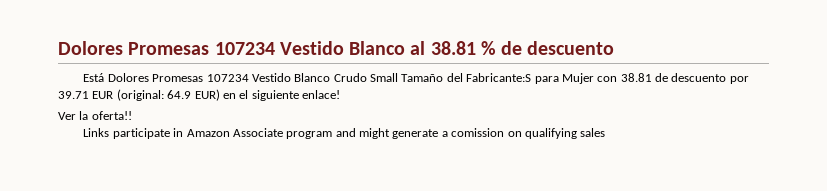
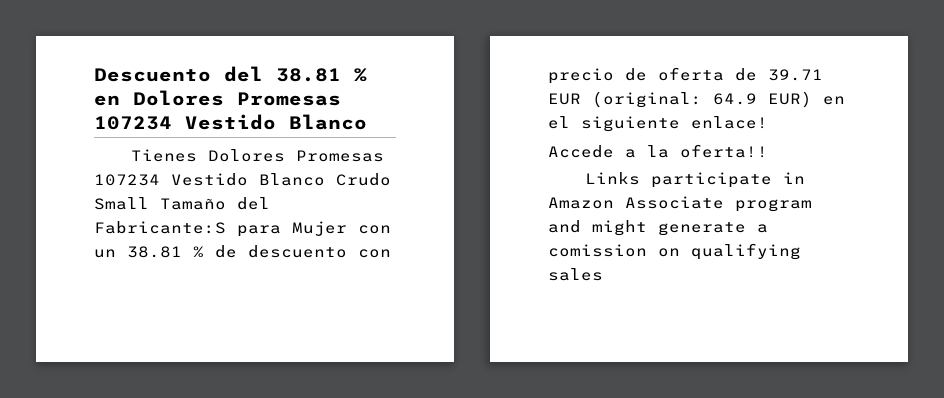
- Dolores Promesas 107234 Vestido Blanco al 38.81 % de descuento
- Está Dolores Promesas 107234 Vestido Blanco Crudo Small Tamaño del Fabricante:S para Mujer con 38.81 de descuento por 39.71 EUR (original: 64.9 EUR) en el siguiente enlace!
+ Descuento del 38.81 % en Dolores Promesas 107234 Vestido Blanco
+ Tienes Dolores Promesas 107234 Vestido Blanco Crudo Small Tamaño del Fabricante:S para Mujer con un 38.81 % de descuento con precio de oferta de 39.71 EUR (original: 64.9 EUR) en el siguiente enlace!
- Ver la oferta!!
+ Accede a la oferta!!

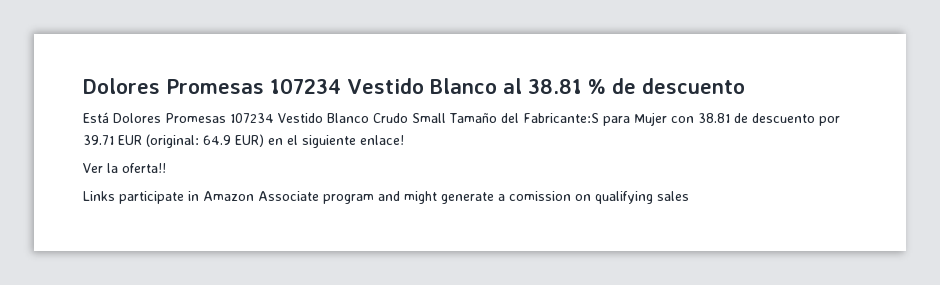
- Descuento del 38.81 % en Dolores Promesas 107234 Vestido Blanco
- Tienes Dolores Promesas 107234 Vestido Blanco Crudo Small Tamaño del Fabricante:S para Mujer con un 38.81 % de descuento con precio de oferta de 39.71 EUR (original: 64.9 EUR) en el siguiente enlace!
+ Dolores Promesas 107234 Vestido Blanco al 38.81 % de descuento
+ Está Dolores Promesas 107234 Vestido Blanco Crudo Small Tamaño del Fabricante:S para Mujer con 38.81 de descuento por 39.71 EUR (original: 64.9 EUR) en el siguiente enlace!
- Accede a la oferta!!
+ Ver la oferta!!

